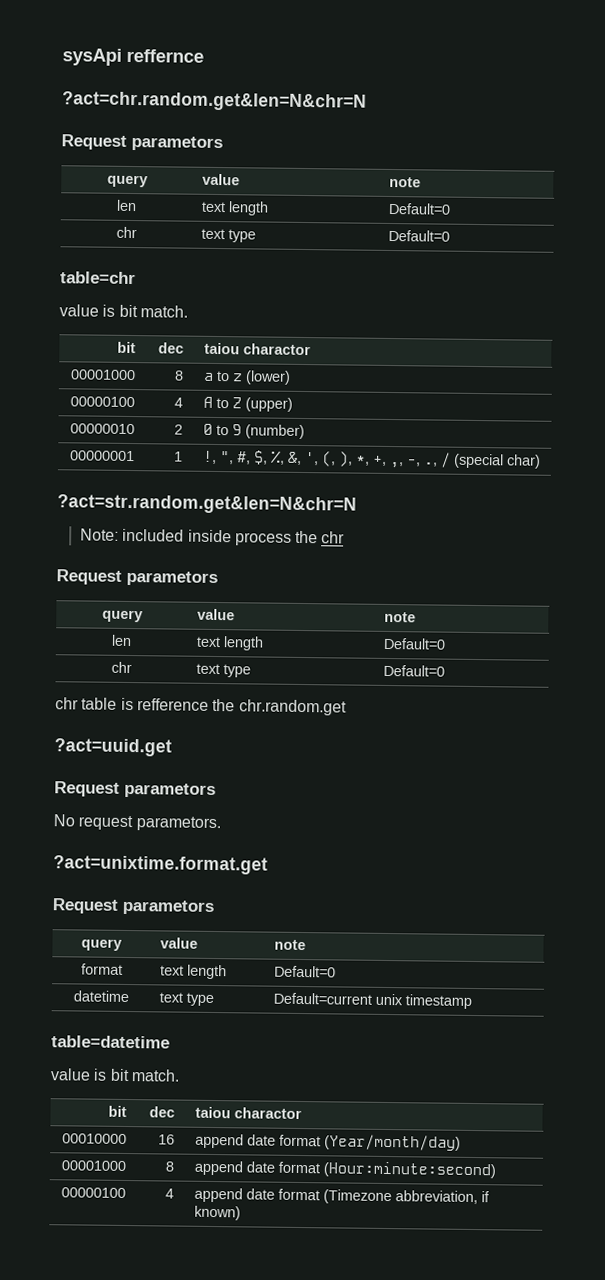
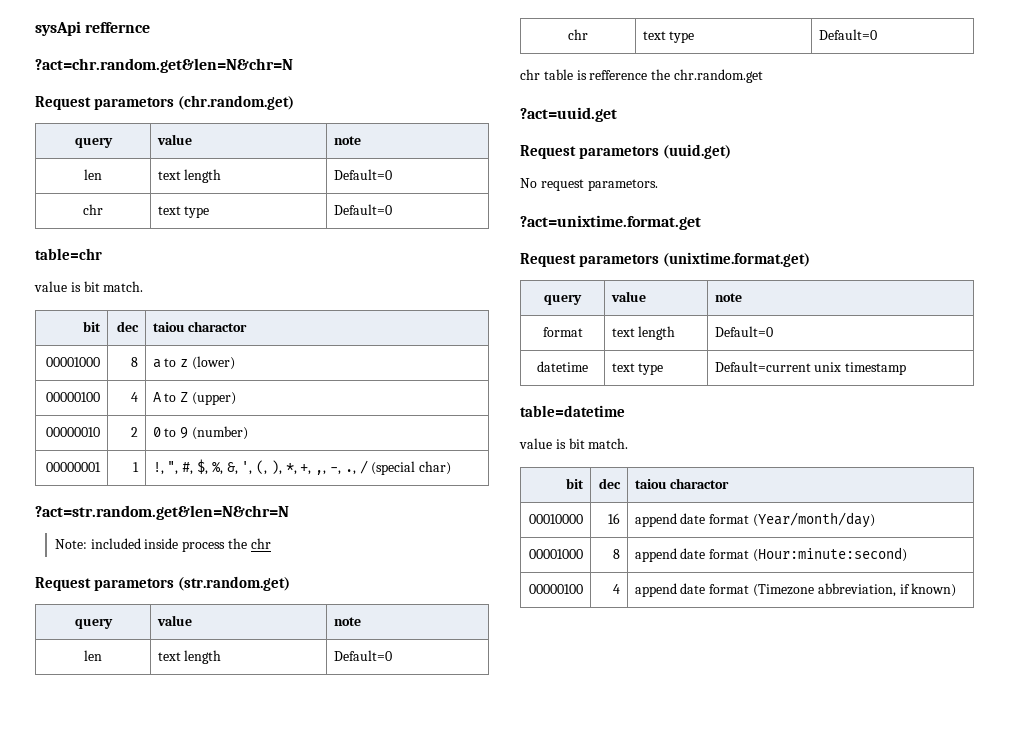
  ?act=chr.random.get&len=N&chr=N
- Request parametors
+ Request parametors (chr.random.get)
  Note: included inside process the chr
- Request parametors
+ Request parametors (str.random.get)
  ?act=uuid.get
- Request parametors
+ Request parametors (uuid.get)
  ?act=unixtime.format.get
- Request parametors
+ Request parametors (unixtime.format.get)

